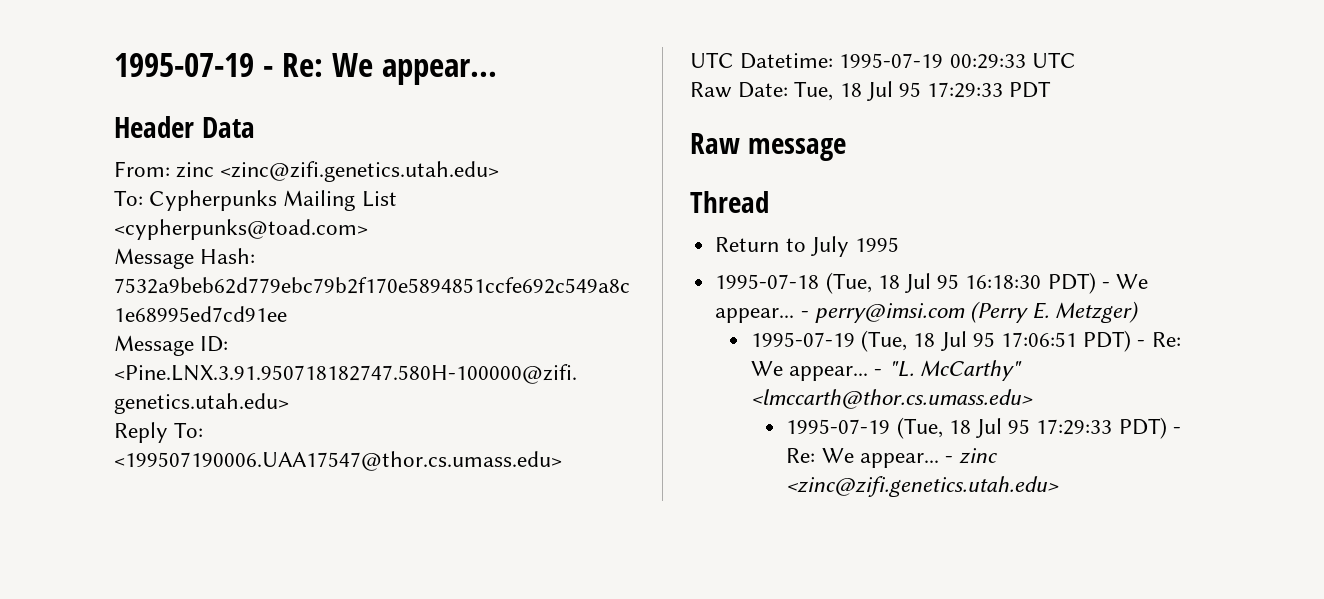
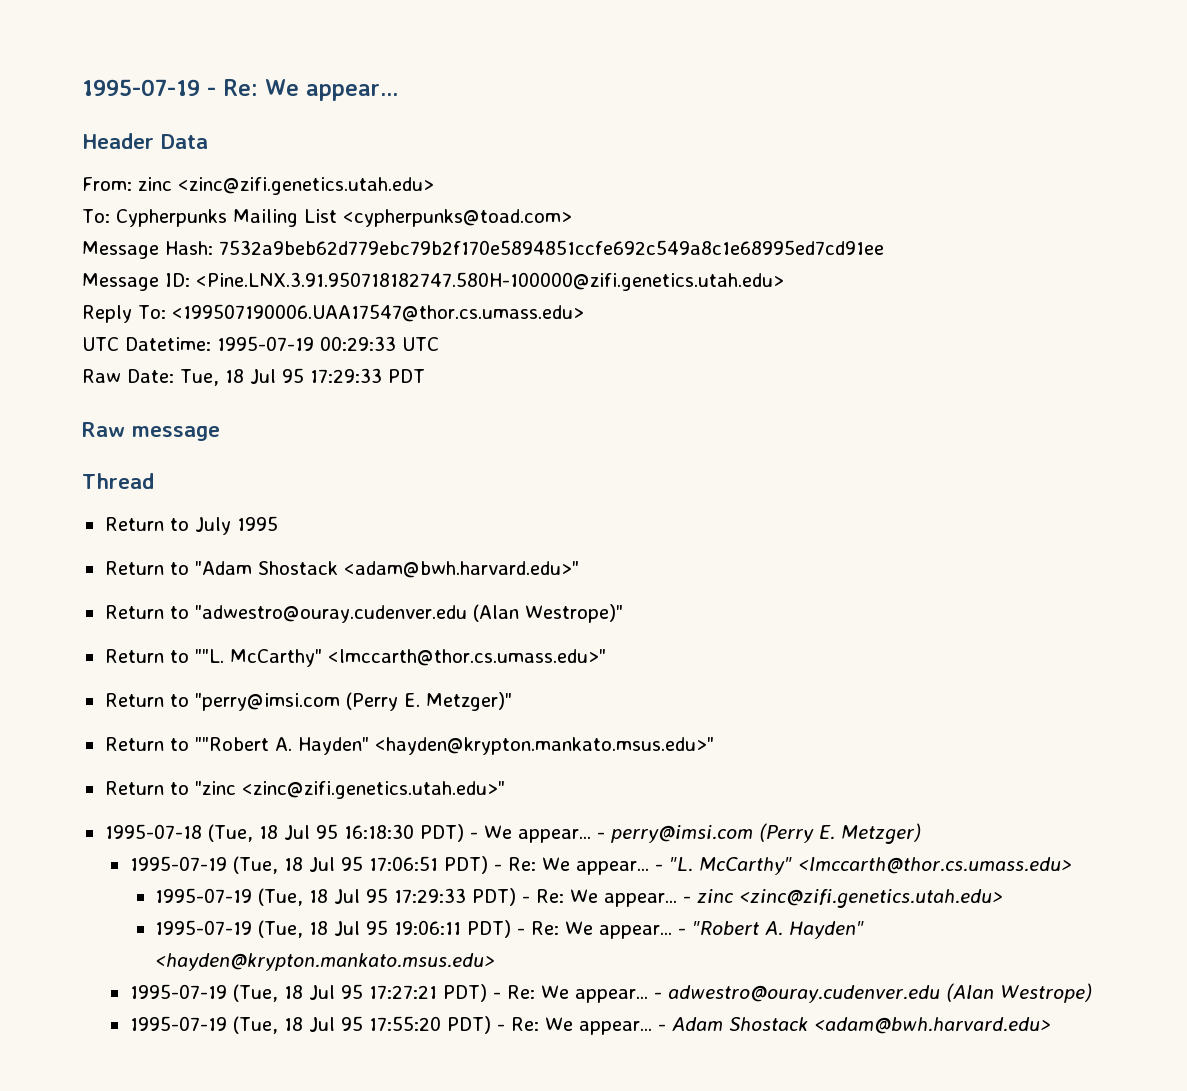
+ Return to "Adam Shostack <adam@bwh.harvard.edu>"
+ Return to "adwestro@ouray.cudenver.edu (Alan Westrope)"
+ Return to ""L. McCarthy" <lmccarth@thor.cs.umass.edu>"
+ Return to "perry@imsi.com (Perry E. Metzger)"
+ Return to ""Robert A. Hayden" <hayden@krypton.mankato.msus.edu>"
+ Return to "zinc <zinc@zifi.genetics.utah.edu>"
+ 1995-07-19 (Tue, 18 Jul 95 19:06:11 PDT) - Re: We appear... - "Robert A. Hayden" <hayden@krypton.mankato.msus.edu>
+ 1995-07-19 (Tue, 18 Jul 95 17:27:21 PDT) - Re: We appear... - adwestro@ouray.cudenver.edu (Alan Westrope)
+ 1995-07-19 (Tue, 18 Jul 95 17:55:20 PDT) - Re: We appear... - Adam Shostack <adam@bwh.harvard.edu>

